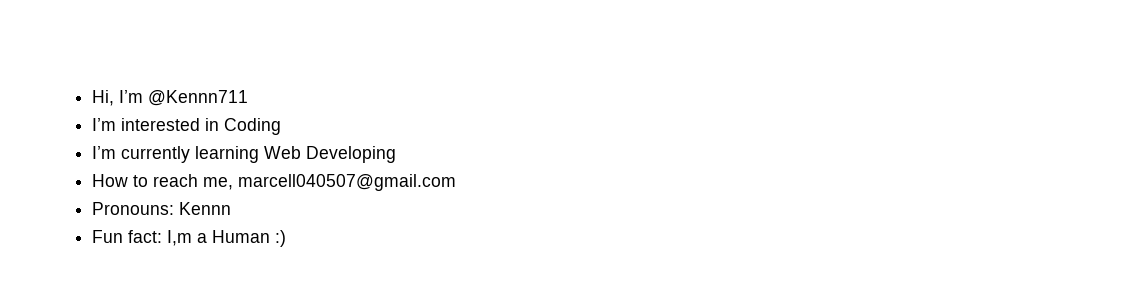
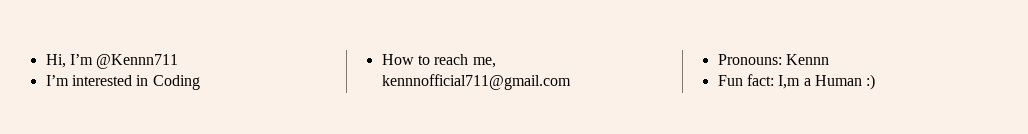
- I’m currently learning Web Developing
- How to reach me, marcell040507@gmail.com
+ How to reach me, kennnofficial711@gmail.com

